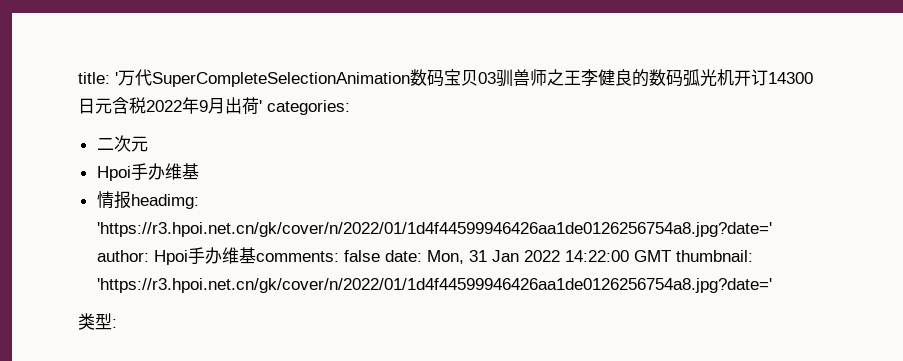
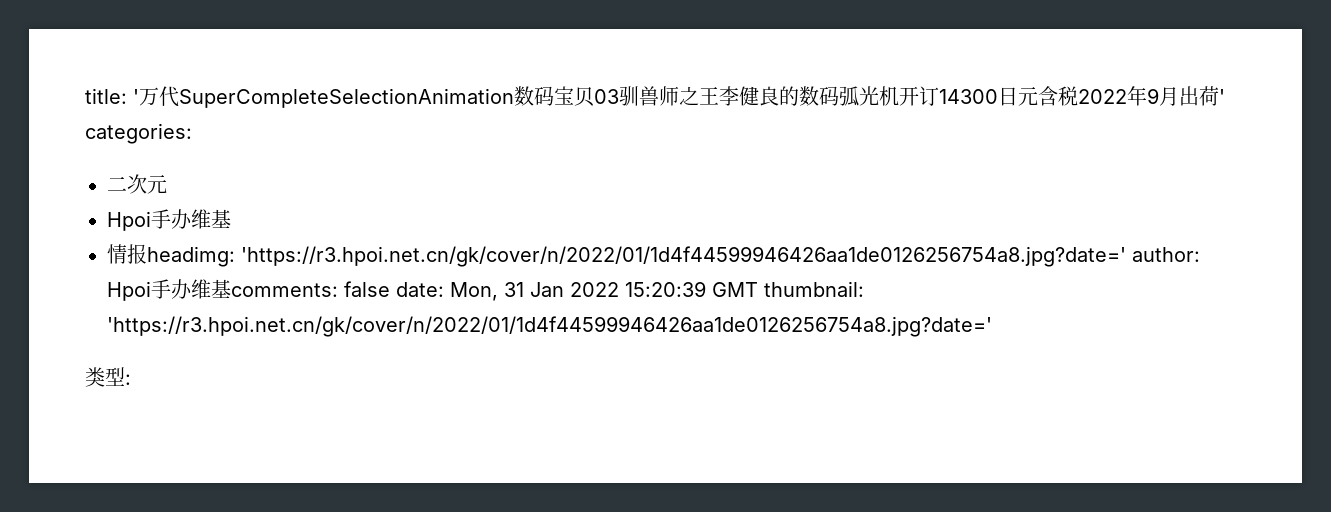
- 情报headimg: 'https://r3.hpoi.net.cn/gk/cover/n/2022/01/1d4f44599946426aa1de0126256754a8.jpg?date=' author: Hpoi手办维基comments: false date: Mon, 31 Jan 2022 14:22:00 GMT thumbnail: 'https://r3.hpoi.net.cn/gk/cover/n/2022/01/1d4f44599946426aa1de0126256754a8.jpg?date='
+ 情报headimg: 'https://r3.hpoi.net.cn/gk/cover/n/2022/01/1d4f44599946426aa1de0126256754a8.jpg?date=' author: Hpoi手办维基comments: false date: Mon, 31 Jan 2022 15:20:39 GMT thumbnail: 'https://r3.hpoi.net.cn/gk/cover/n/2022/01/1d4f44599946426aa1de0126256754a8.jpg?date='

